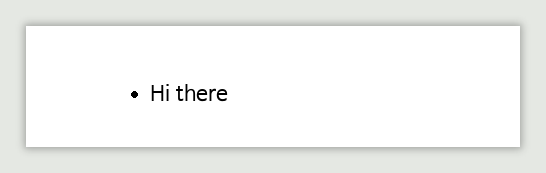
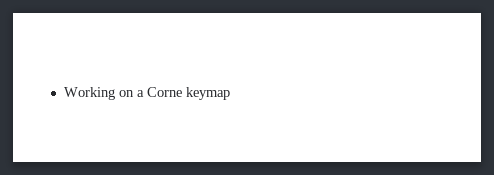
- Hi there
+ Working on a Corne keymap

